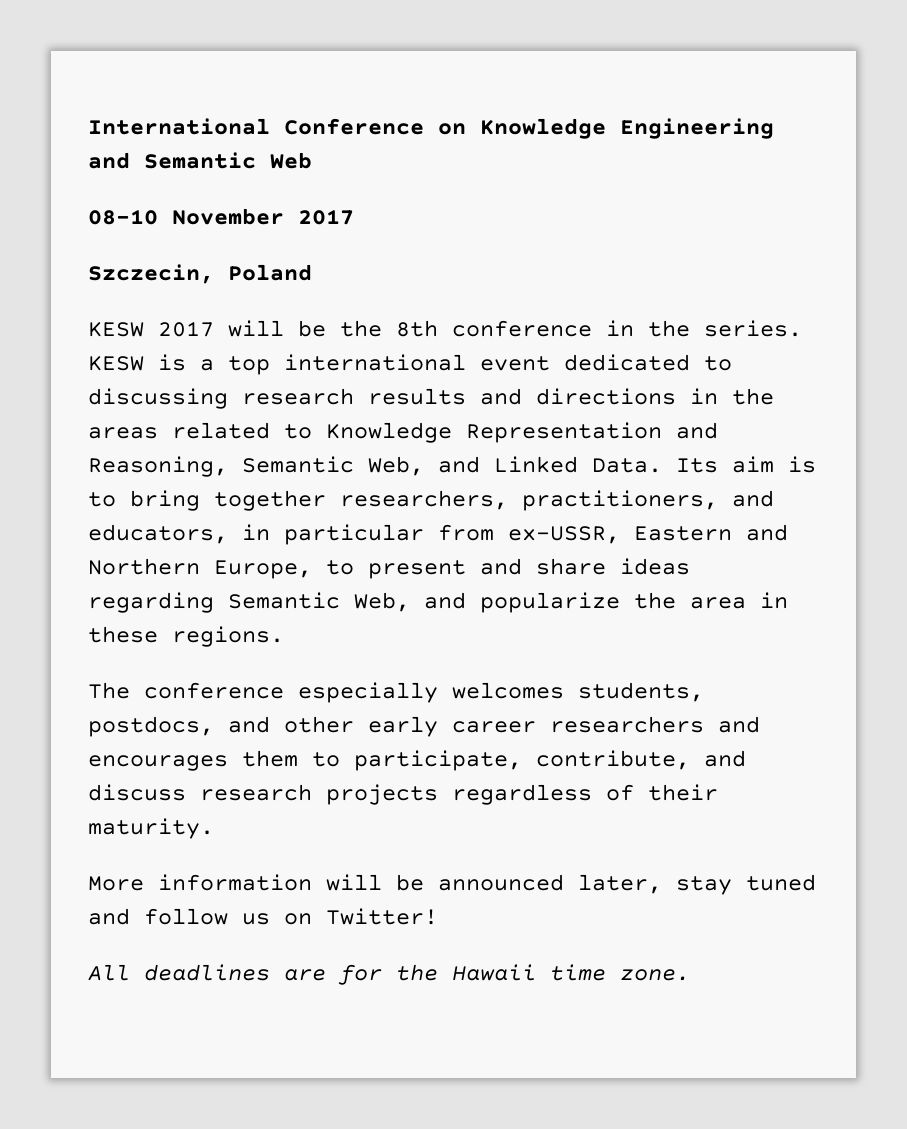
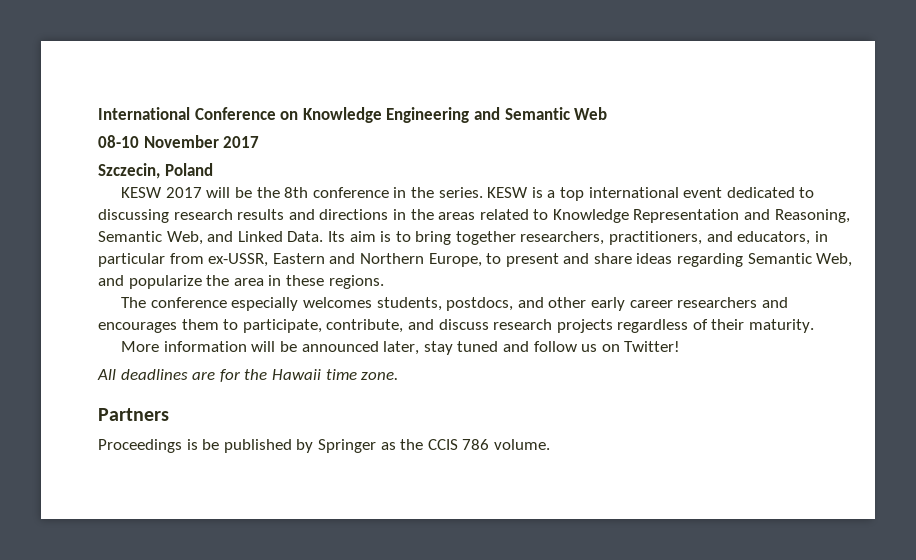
+ Partners
+ Proceedings is be published by Springer as the CCIS 786 volume.

